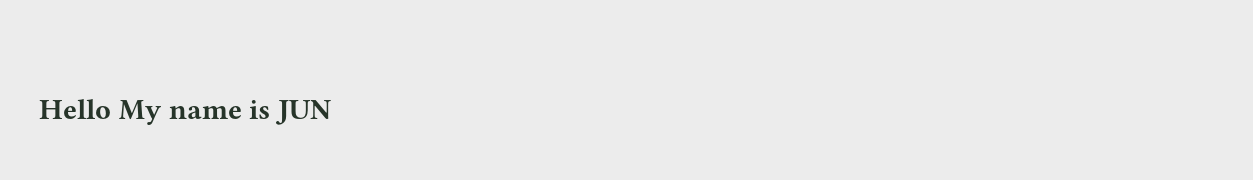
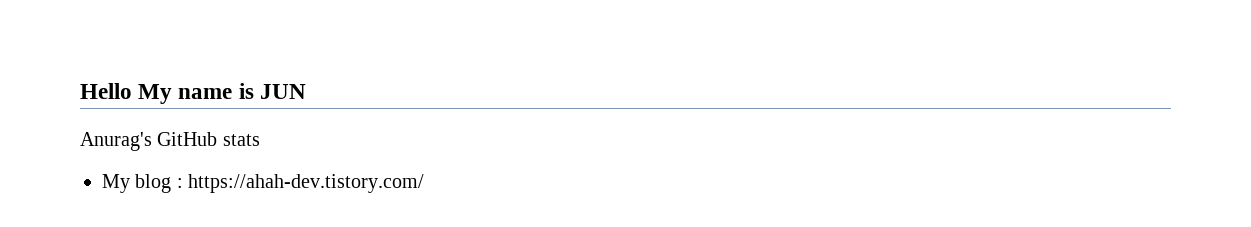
+ Anurag's GitHub stats
+ My blog : https://ahah-dev.tistory.com/

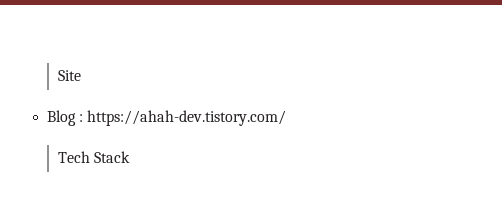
- Hello My name is JUN
- Anurag's GitHub stats
- My blog : https://ahah-dev.tistory.com/
+ Site
+ Blog : https://ahah-dev.tistory.com/
+ Tech Stack

